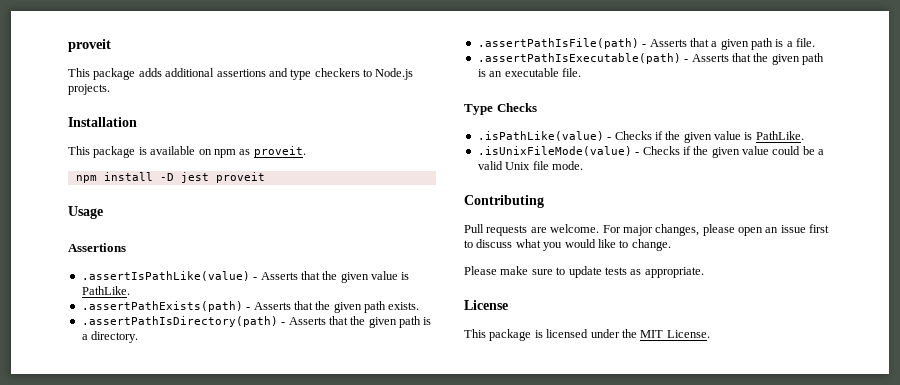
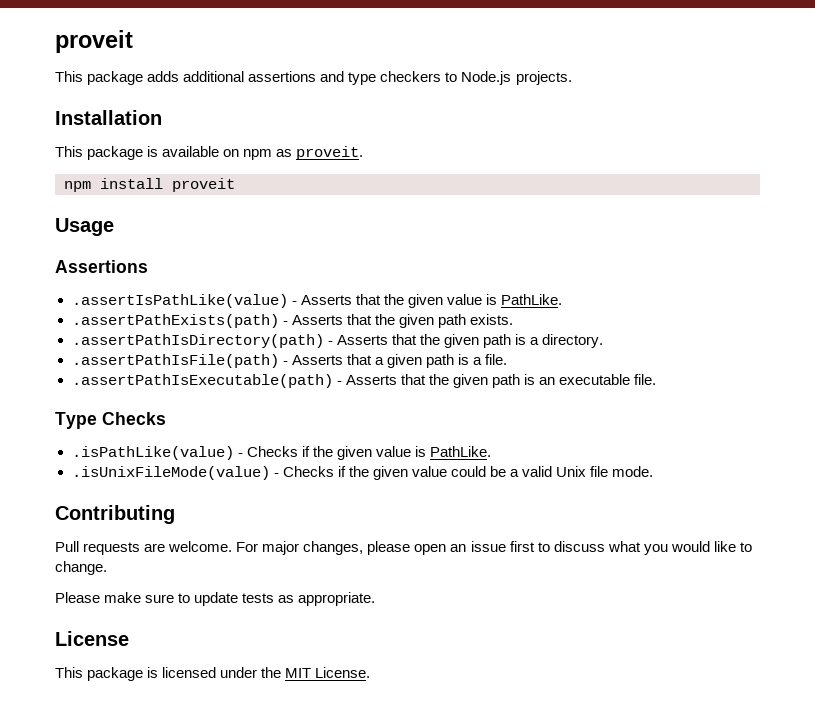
- npm install -D jest proveit
+ npm install proveit

